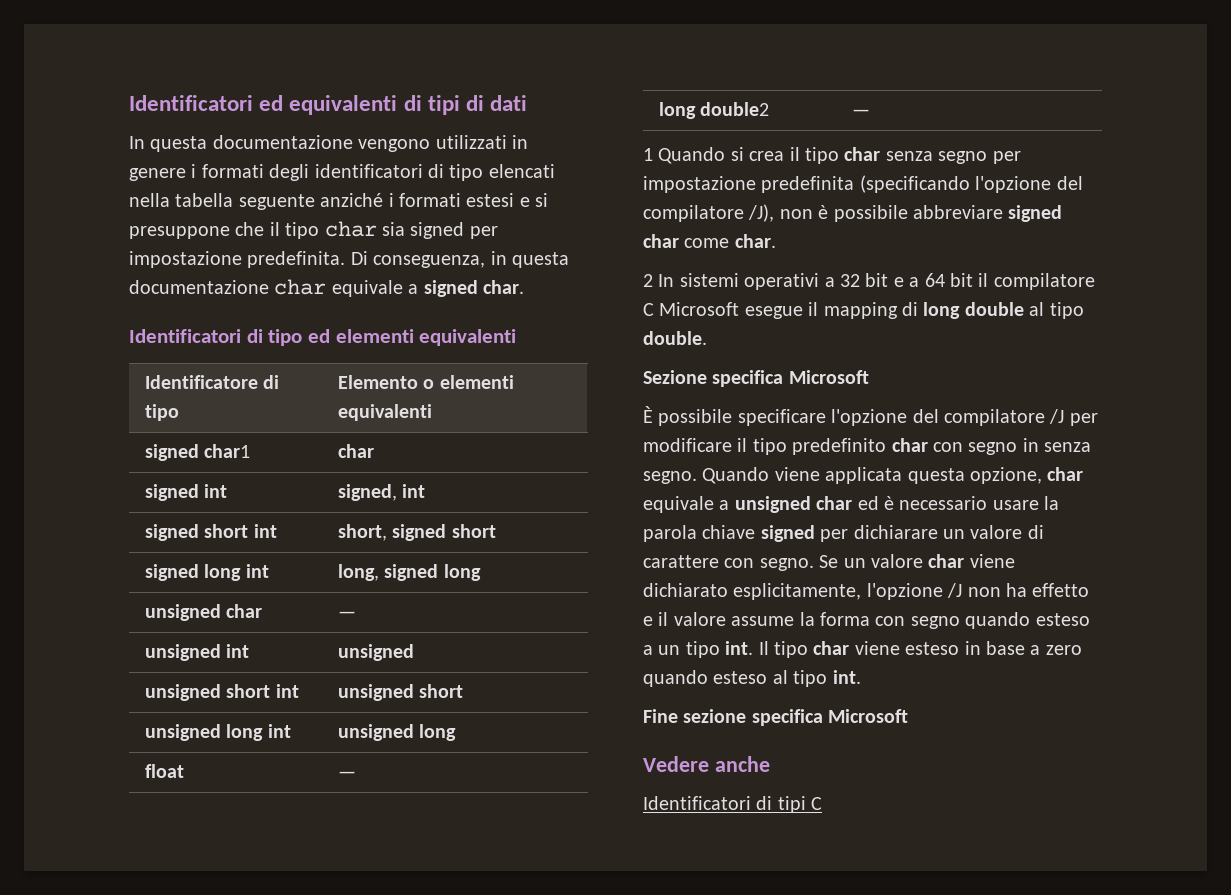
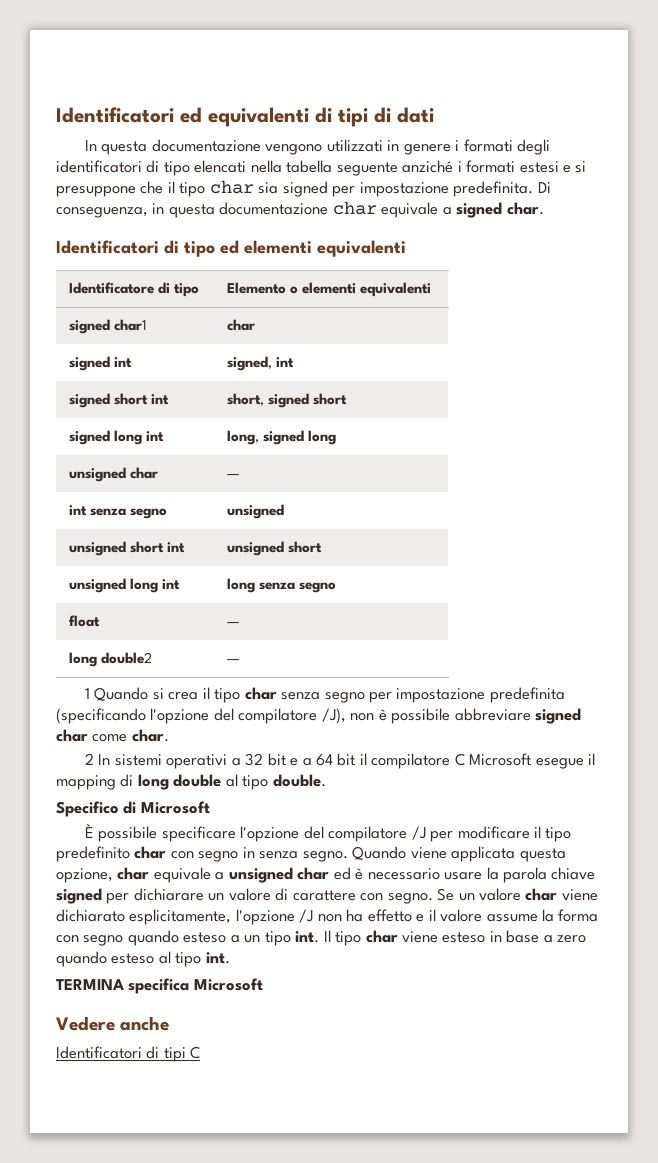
- unsigned int | unsigned
+ int senza segno | unsigned
- unsigned long int | unsigned long
+ unsigned long int | long senza segno
- Sezione specifica Microsoft
+ Specifico di Microsoft
- Fine sezione specifica Microsoft
+ TERMINA specifica Microsoft

